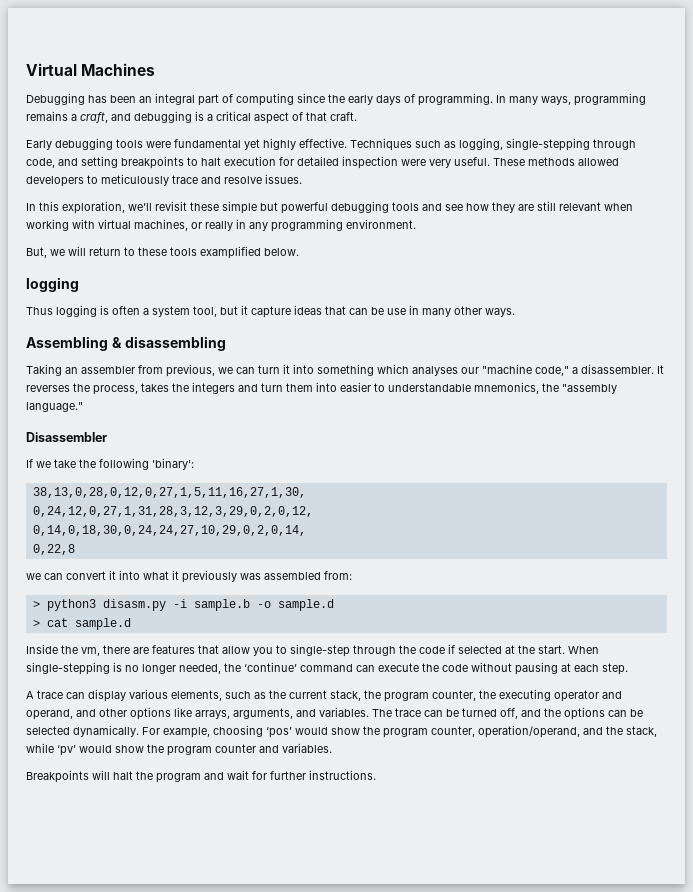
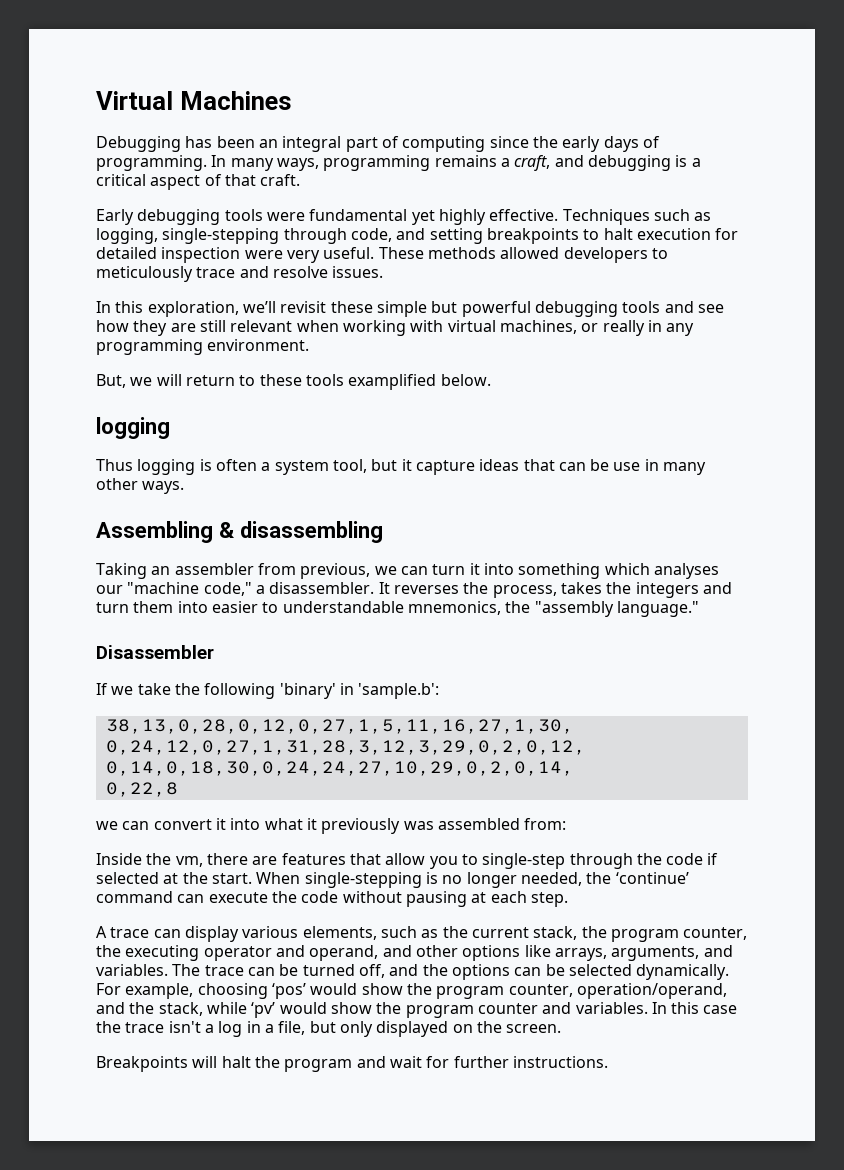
- If we take the following 'binary':
+ If we take the following 'binary' in 'sample.b':
- > python3 disasm.py -i sample.b -o sample.d
- > cat sample.d
+ In this case the trace isn't a log in a file, but only displayed on the screen.

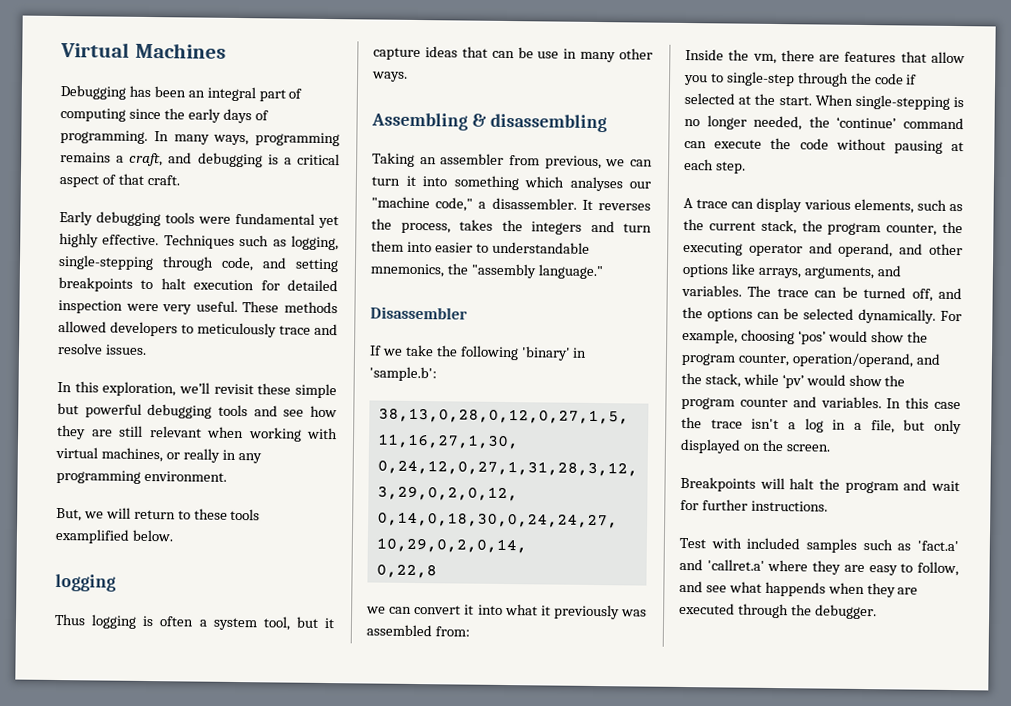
+ Test with included samples such as 'fact.a' and 'callret.a' where they are easy to follow, and see what happends when they are executed through the debugger.

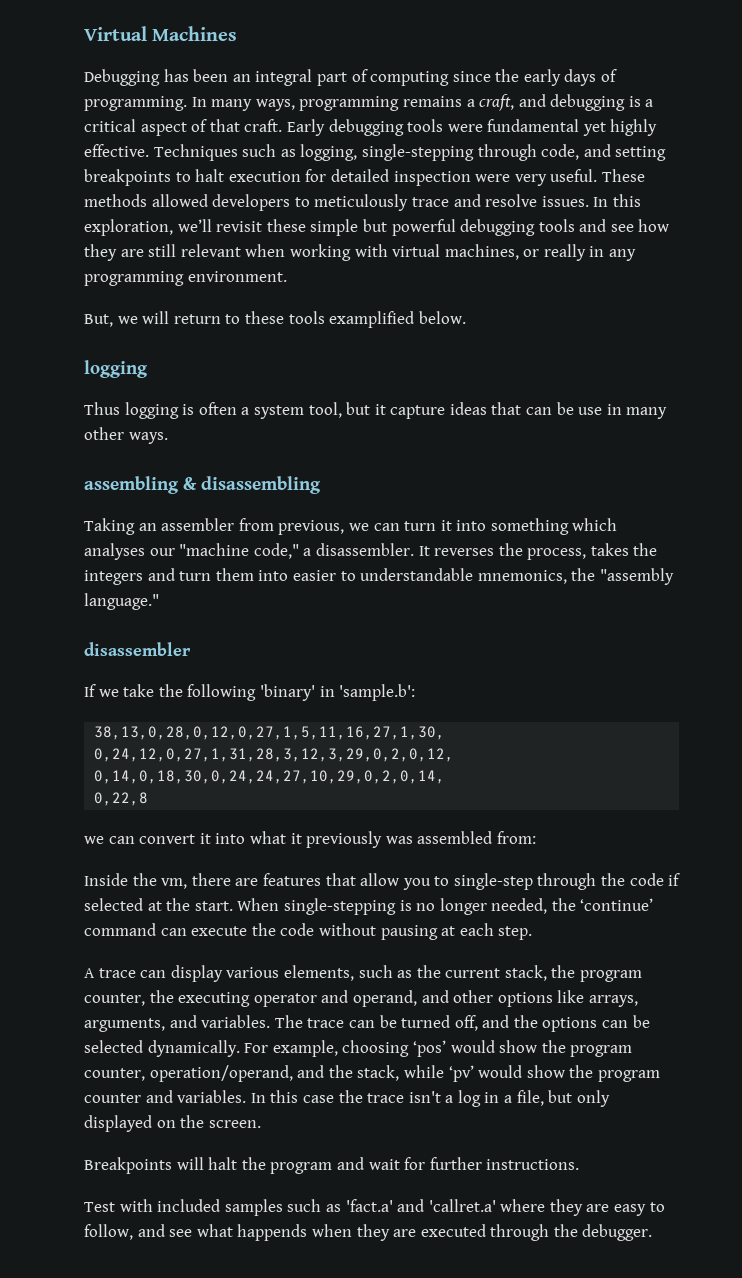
- In many ways, programming remains a craft, and debugging is a critical aspect of that craft.
- Early debugging tools were fundamental yet highly effective.
+ In many ways, programming remains a craft, and debugging is a critical aspect of that craft. Early debugging tools were fundamental yet highly effective.
- These methods allowed developers to meticulously trace and resolve issues.
- In this exploration, we’ll revisit these simple but powerful debugging tools and see how they are still relevant when working with virtual machines, or really in any programming environment.
+ These methods allowed developers to meticulously trace and resolve issues. In this exploration, we’ll revisit these simple but powerful debugging tools and see how they are still relevant when working with virtual machines, or really in any programming environment.
- Assembling & disassembling
+ assembling & disassembling
- Disassembler
+ disassembler

